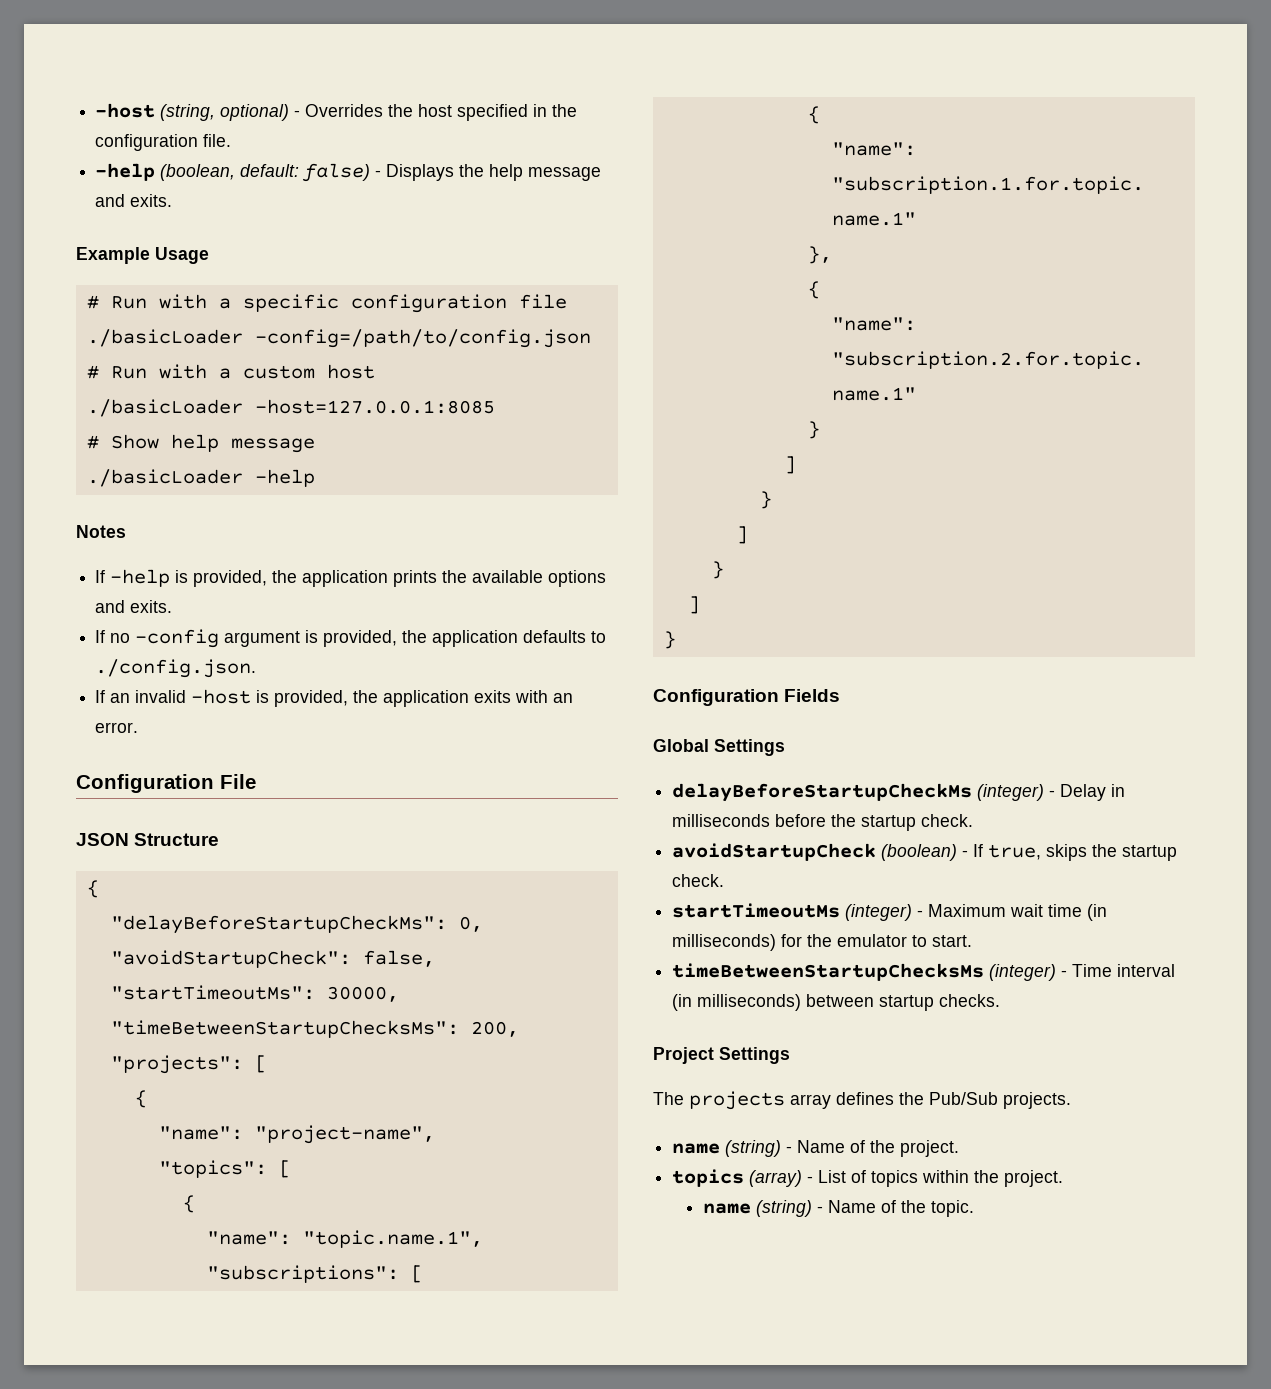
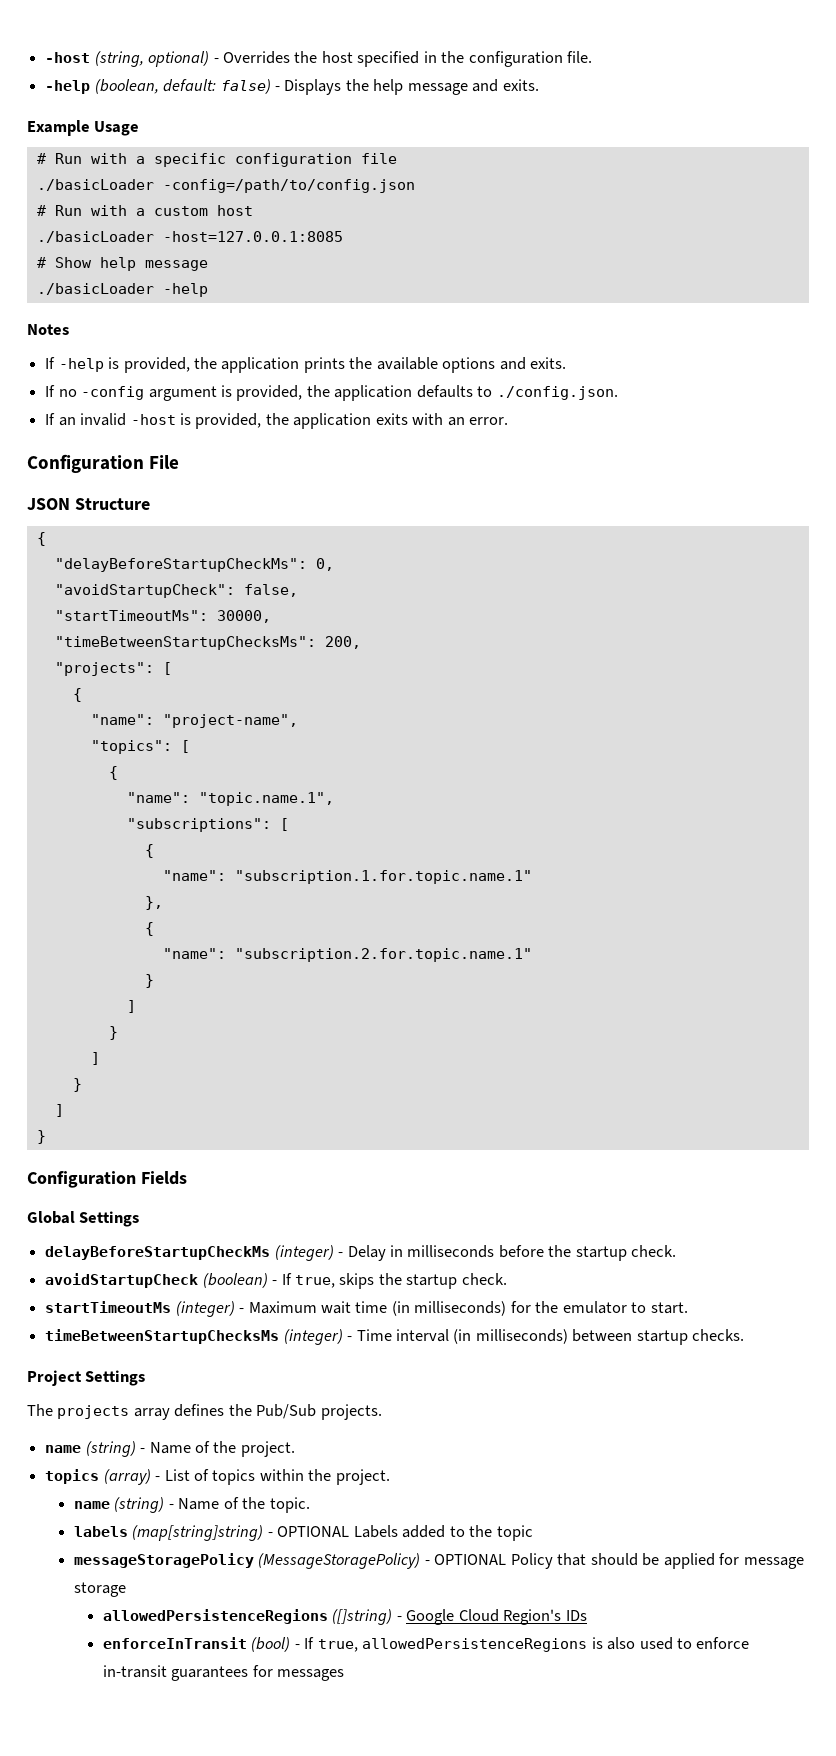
+ labels (map[string]string) - OPTIONAL Labels added to the topic
+ messageStoragePolicy (MessageStoragePolicy) - OPTIONAL Policy that should be applied for message storage
+ allowedPersistenceRegions ([]string) - Google Cloud Region's IDs
+ enforceInTransit (bool) - If true, allowedPersistenceRegions is also used to enforce in-transit guarantees for messages

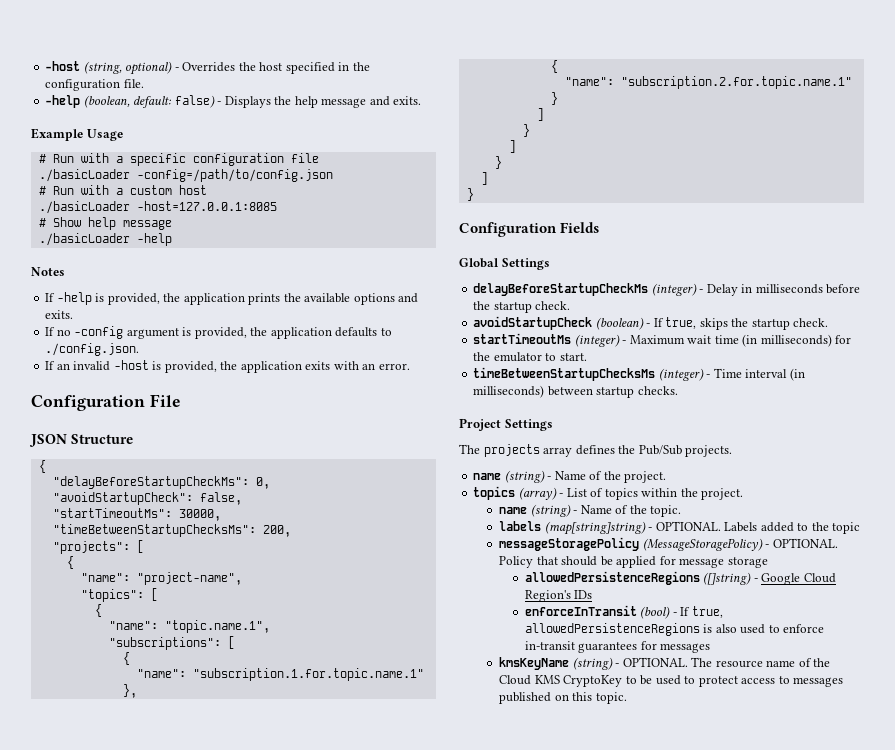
- labels (map[string]string) - OPTIONAL Labels added to the topic
+ labels (map[string]string) - OPTIONAL. Labels added to the topic
- messageStoragePolicy (MessageStoragePolicy) - OPTIONAL Policy that should be applied for message storage
+ messageStoragePolicy (MessageStoragePolicy) - OPTIONAL. Policy that should be applied for message storage
+ kmsKeyName (string) - OPTIONAL. The resource name of the Cloud KMS CryptoKey to be used to protect access to messages published on this topic.

